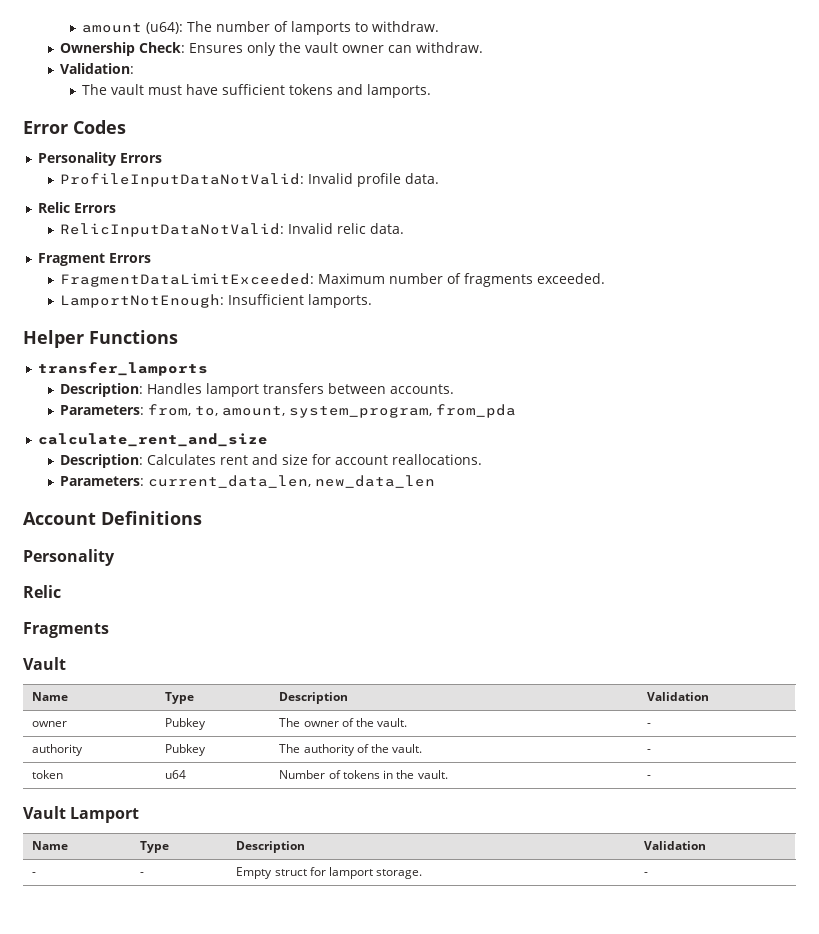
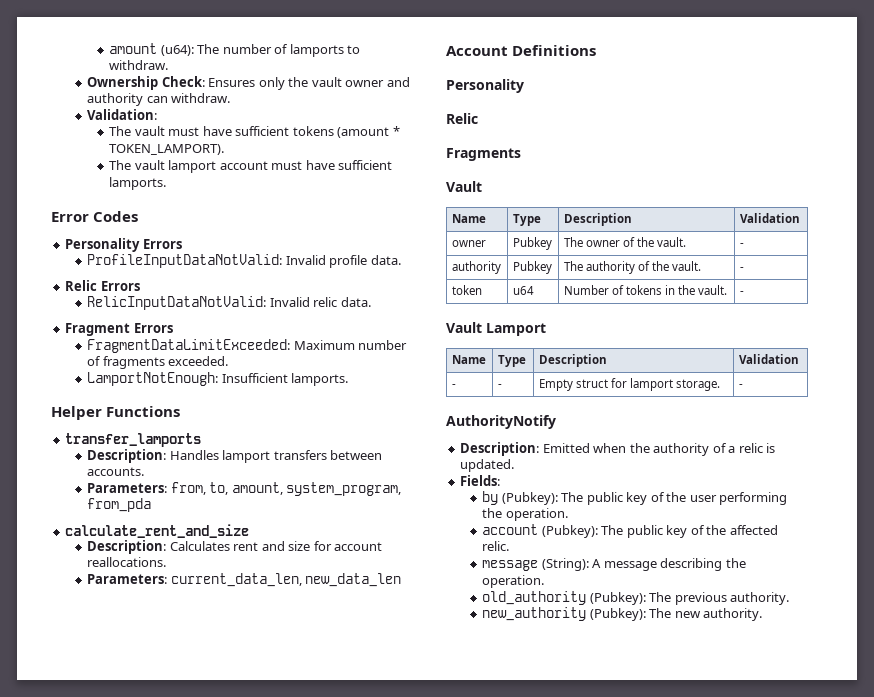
- Ownership Check: Ensures only the vault owner can withdraw.
+ Ownership Check: Ensures only the vault owner and authority can withdraw.
- The vault must have sufficient tokens and lamports.
+ The vault must have sufficient tokens (amount * TOKEN_LAMPORT).
+ The vault lamport account must have sufficient lamports.
+ AuthorityNotify
+ Description: Emitted when the authority of a relic is updated.
+ Fields:
+ by (Pubkey): The public key of the user performing the operation.
+ account (Pubkey): The public key of the affected relic.
+ message (String): A message describing the operation.
+ old_authority (Pubkey): The previous authority.
+ new_authority (Pubkey): The new authority.

